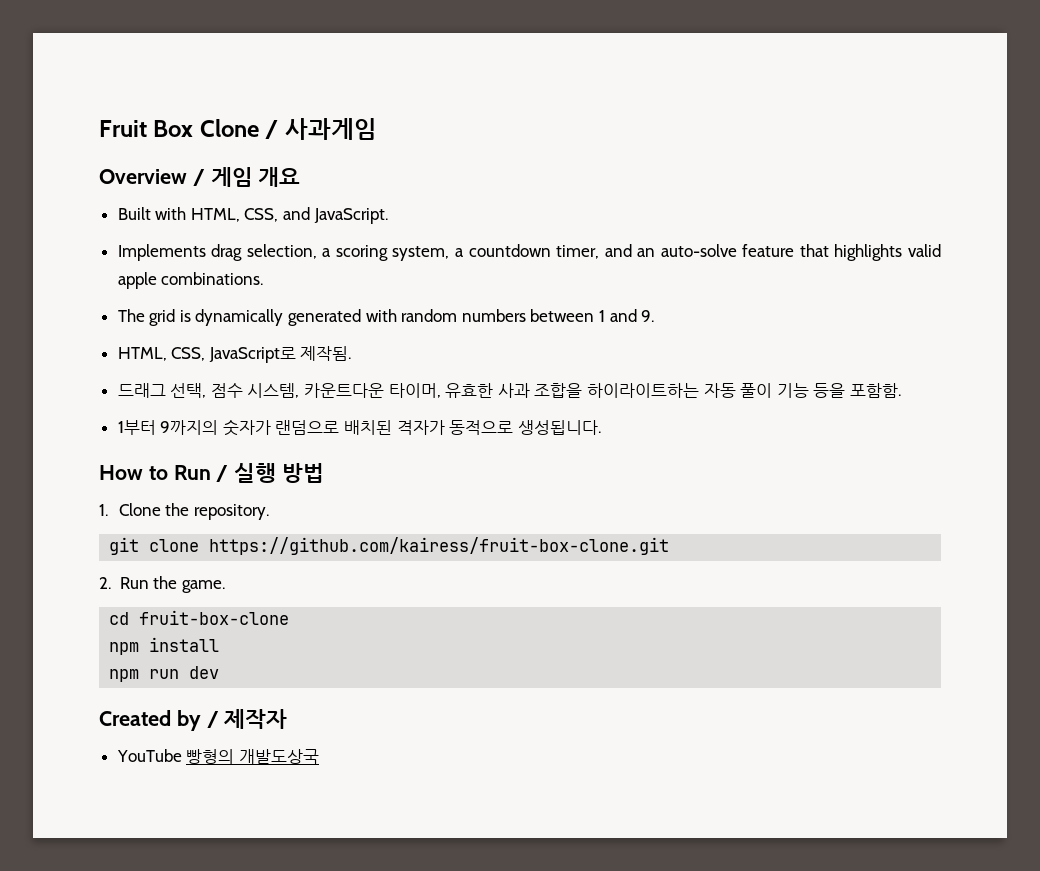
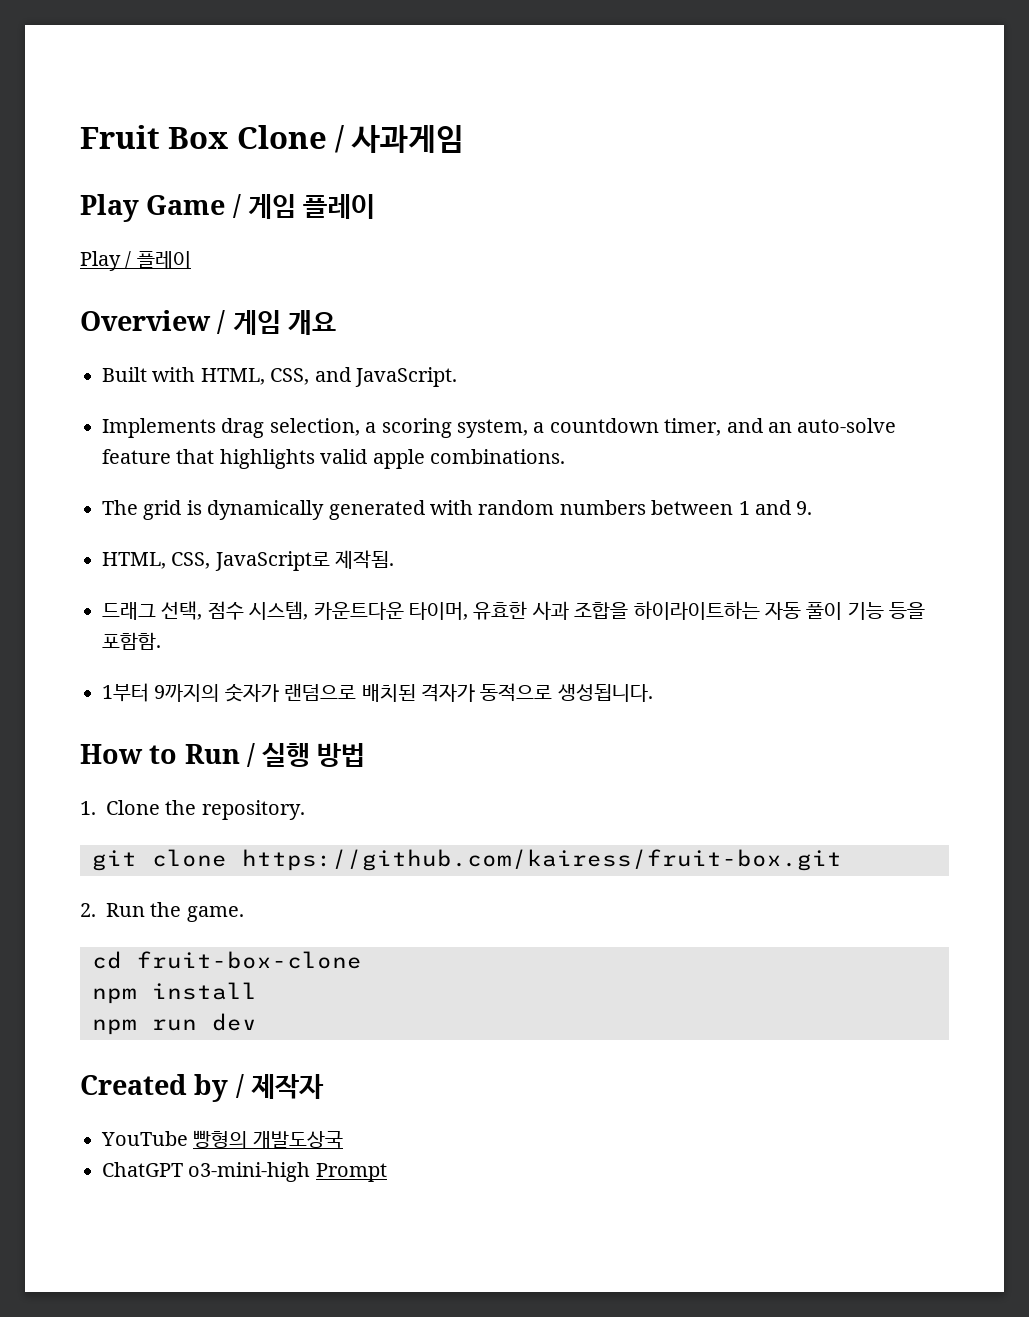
+ Play Game / 게임 플레이
+ Play / 플레이
- git clone https://github.com/kairess/fruit-box-clone.git
+ git clone https://github.com/kairess/fruit-box.git
+ ChatGPT o3-mini-high Prompt

